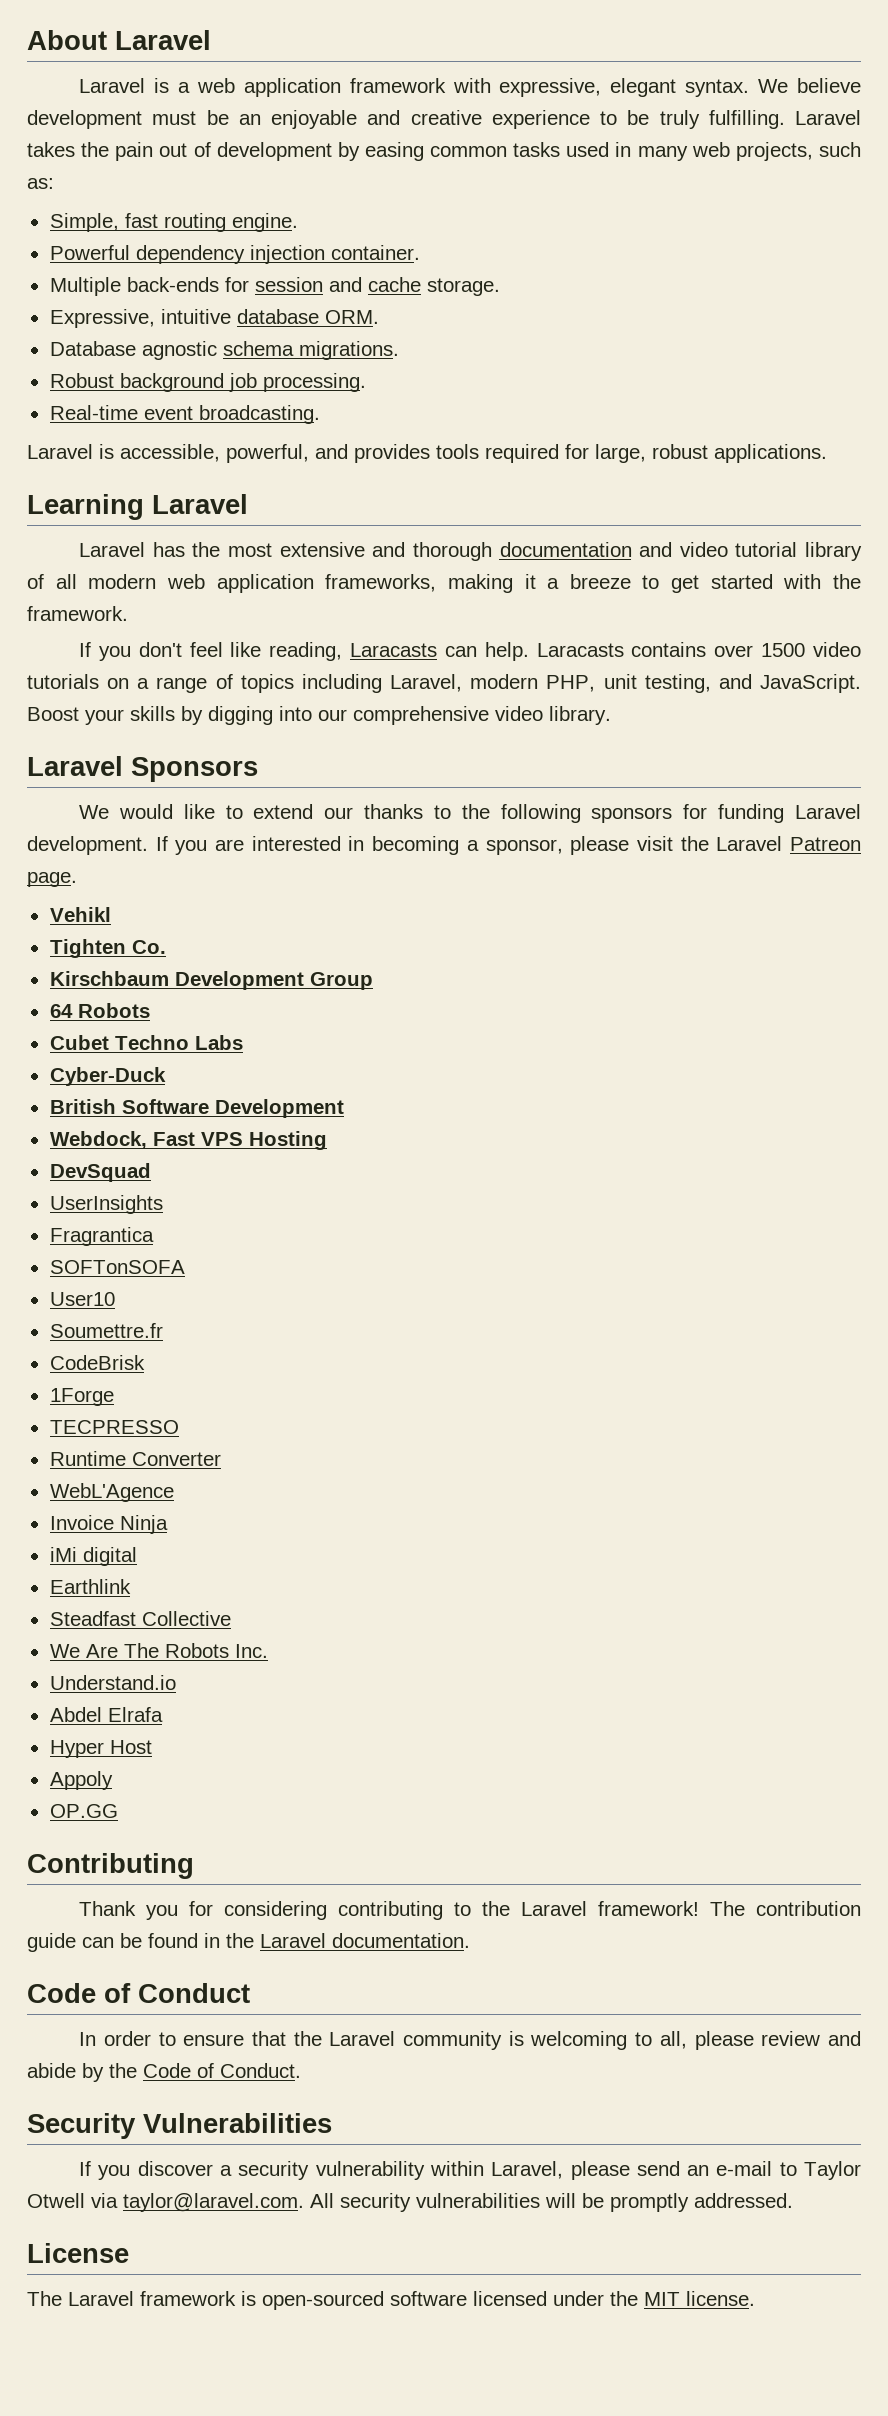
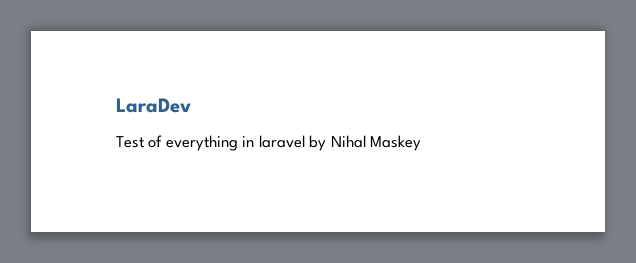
- About Laravel
- Laravel is a web application framework with expressive, elegant syntax. We believe development must be an enjoyable and creative experience to be truly fulfilling. Laravel takes the pain out of development by easing common tasks used in many web projects, such as:
- Simple, fast routing engine.
- Powerful dependency injection container.
- Multiple back-ends for session and cache storage.
- Expressive, intuitive database ORM.
- Database agnostic schema migrations.
- Robust background job processing.
- Real-time event broadcasting.
- Laravel is accessible, powerful, and provides tools required for large, robust applications.
- Learning Laravel
- Laravel has the most extensive and thorough documentation and video tutorial library of all modern web application frameworks, making it a breeze to get started with the framework.
- If you don't feel like reading, Laracasts can help. Laracasts contains over 1500 video tutorials on a range of topics including Laravel, modern PHP, unit testing, and JavaScript. Boost your skills by digging into our comprehensive video library.
- Laravel Sponsors
- We would like to extend our thanks to the following sponsors for funding Laravel development. If you are interested in becoming a sponsor, please visit the Laravel Patreon page.
- Vehikl
- Tighten Co.
- Kirschbaum Development Group
- 64 Robots
- Cubet Techno Labs
- Cyber-Duck
- British Software Development
- Webdock, Fast VPS Hosting
- DevSquad
- UserInsights
- Fragrantica
- SOFTonSOFA
- User10
- Soumettre.fr
- CodeBrisk
- 1Forge
- TECPRESSO
- Runtime Converter
- WebL'Agence
- Invoice Ninja
- iMi digital
- Earthlink
- Steadfast Collective
- We Are The Robots Inc.
- Understand.io
- Abdel Elrafa
- Hyper Host
- Appoly
- OP.GG
- Contributing
- Thank you for considering contributing to the Laravel framework! The contribution guide can be found in the Laravel documentation.
- Code of Conduct
- In order to ensure that the Laravel community is welcoming to all, please review and abide by the Code of Conduct.
- Security Vulnerabilities
- If you discover a security vulnerability within Laravel, please send an e-mail to Taylor Otwell via taylor@laravel.com. All security vulnerabilities will be promptly addressed.
- License
- The Laravel framework is open-sourced software licensed under the MIT license.
+ LaraDev
+ Test of everything in laravel by Nihal Maskey

